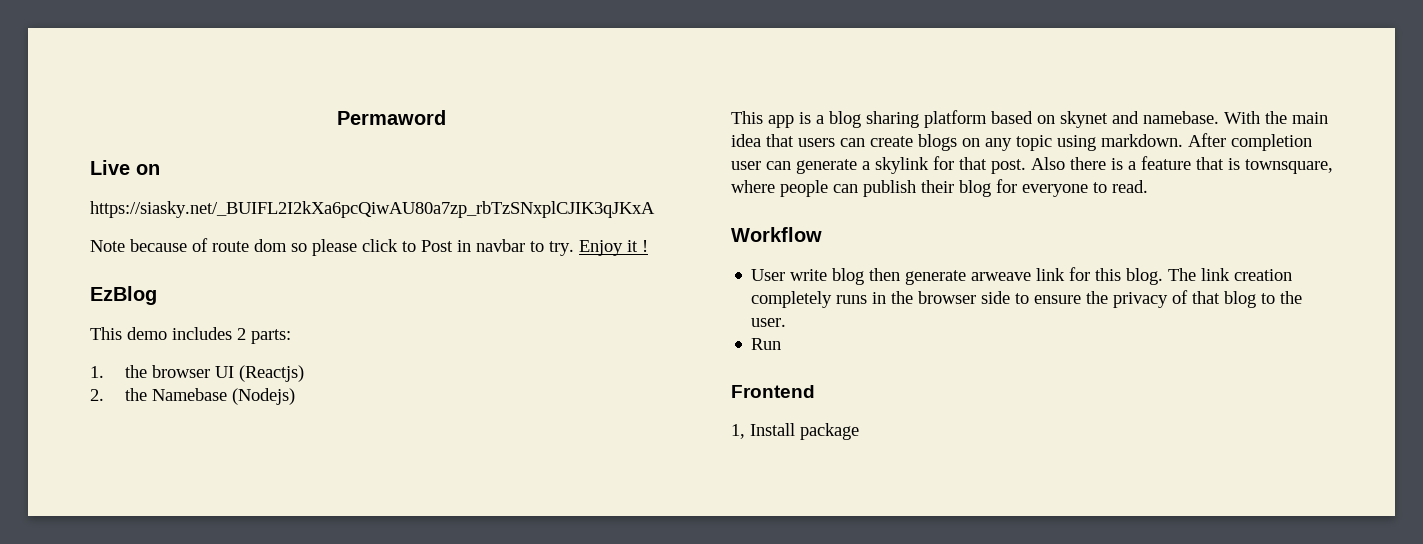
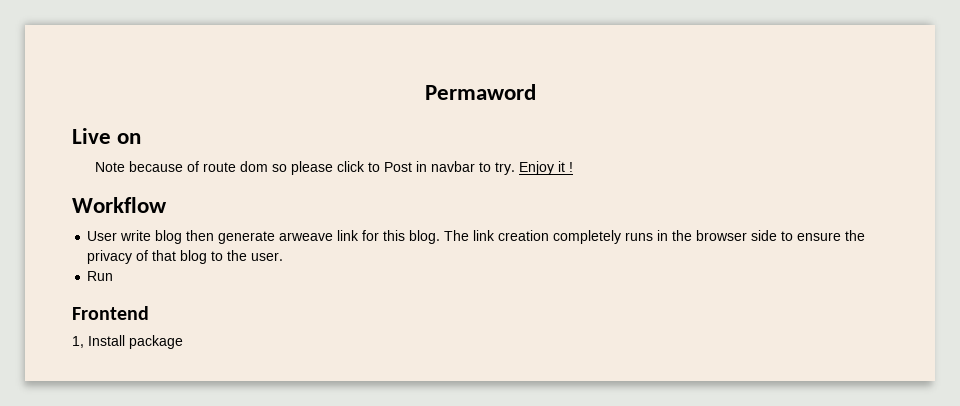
- https://siasky.net/_BUIFL2I2kXa6pcQiwAU80a7zp_rbTzSNxplCJIK3qJKxA
- EzBlog
- This demo includes 2 parts:
- 1. the browser UI (Reactjs)
- 2. the Namebase (Nodejs)
- This app is a blog sharing platform based on skynet and namebase. With the main idea that users can create blogs on any topic using markdown. After completion user can generate a skylink for that post. Also there is a feature that is townsquare, where people can publish their blog for everyone to read.

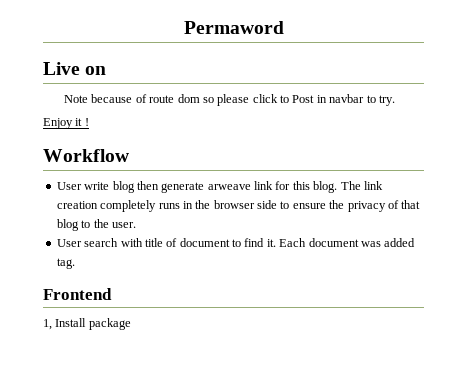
- Note because of route dom so please click to Post in navbar to try. Enjoy it !
+ Note because of route dom so please click to Post in navbar to try.
+ Enjoy it !
- Run
+ User search with title of document to find it. Each document was added tag.

